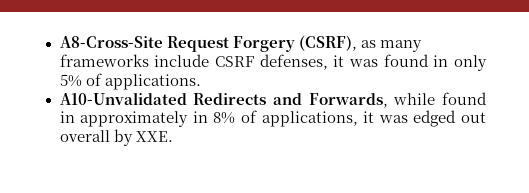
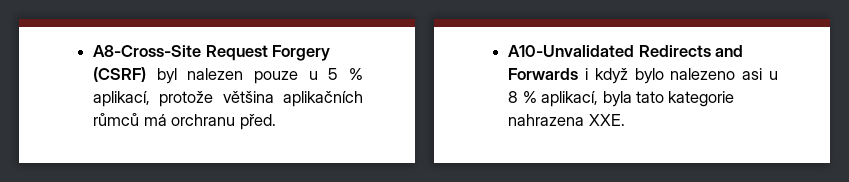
- A8-Cross-Site Request Forgery (CSRF), as many frameworks include CSRF defenses, it was found in only 5% of applications.
- A10-Unvalidated Redirects and Forwards, while found in approximately in 8% of applications, it was edged out overall by XXE.
+ A8-Cross-Site Request Forgery (CSRF) byl nalezen pouze u 5 % aplikací, protože většina aplikačních růmců má orchranu před.
+ A10-Unvalidated Redirects and Forwards i když bylo nalezeno asi u 8 % aplikací, byla tato kategorie nahrazena XXE.

